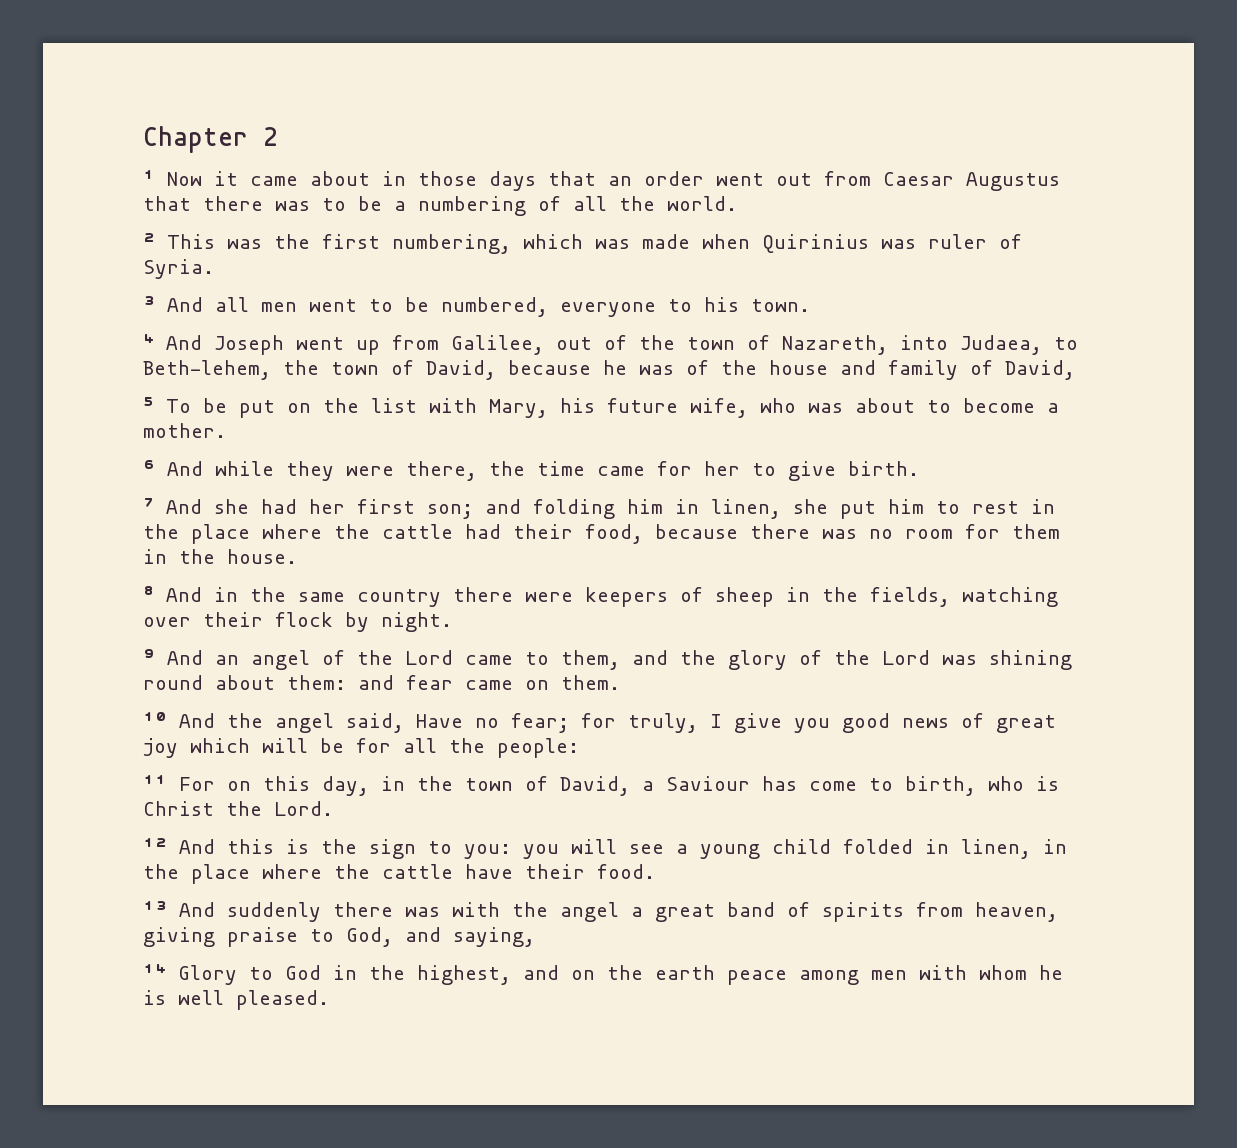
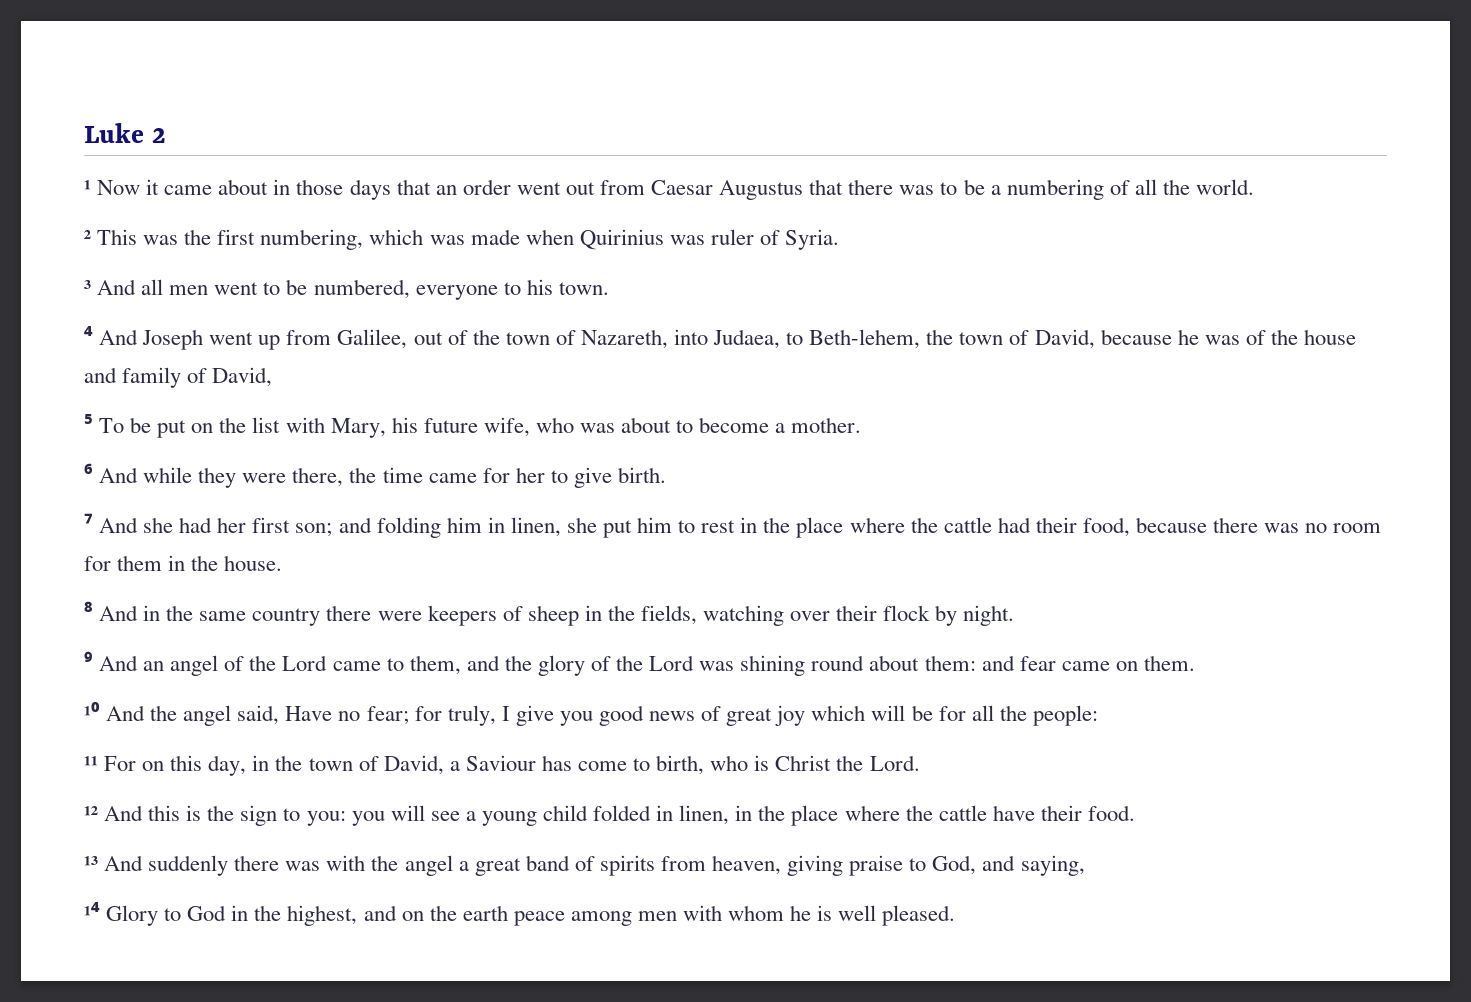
- Chapter 2
+ Luke 2

